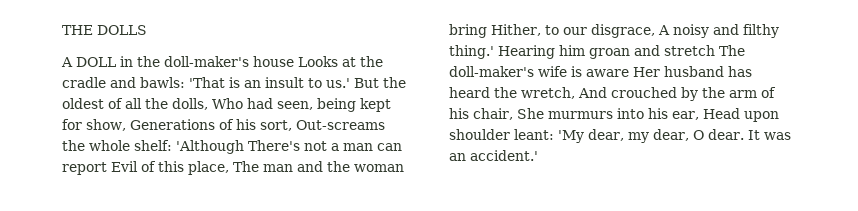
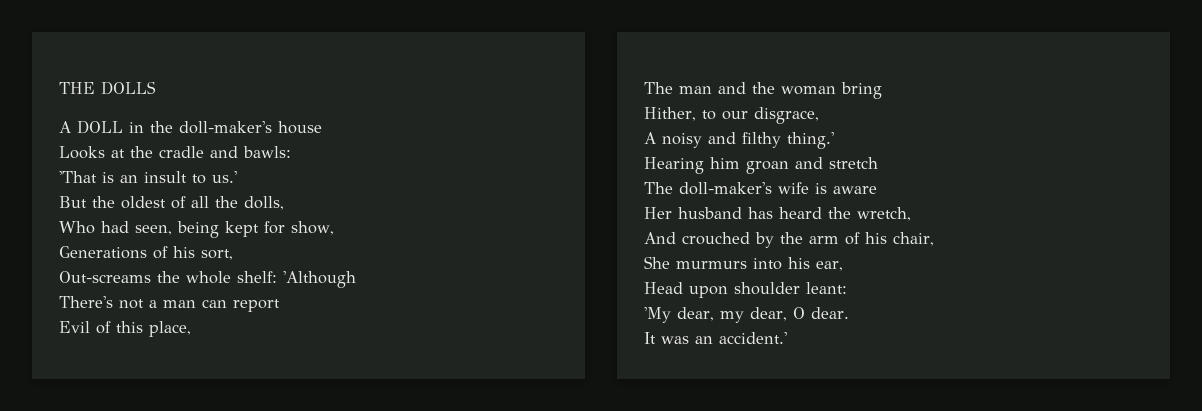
- A DOLL in the doll-maker's house Looks at the cradle and bawls: 'That is an insult to us.' But the oldest of all the dolls, Who had seen, being kept for show, Generations of his sort, Out-screams the whole shelf:
+ A DOLL in the doll-maker's house
+ Looks at the cradle and bawls:
+ 'That is an insult to us.'
+ But the oldest of all the dolls,
+ Who had seen, being kept for show,
+ Generations of his sort,
+ Out-screams the whole shelf:
- 'Although There's not a man can report Evil of this place, The man and the woman bring Hither, to our disgrace, A noisy and filthy thing.' Hearing him groan and stretch The doll-maker's wife is aware Her husband has heard the wretch, And crouched by the arm of his chair, She murmurs into his ear, Head upon shoulder leant: 'My dear, my dear, O dear. It was an accident.'
+ 'Although
+ There's not a man can report
+ Evil of this place,
+ The man and the woman bring
+ Hither, to our disgrace,
+ A noisy and filthy thing.'
+ Hearing him groan and stretch
+ The doll-maker's wife is aware
+ Her husband has heard the wretch,
+ And crouched by the arm of his chair,
+ She murmurs into his ear,
+ Head upon shoulder leant:
+ 'My dear, my dear, O dear.
+ It was an accident.'

